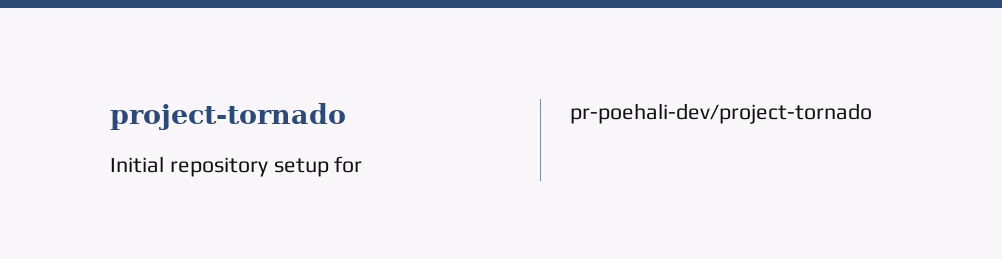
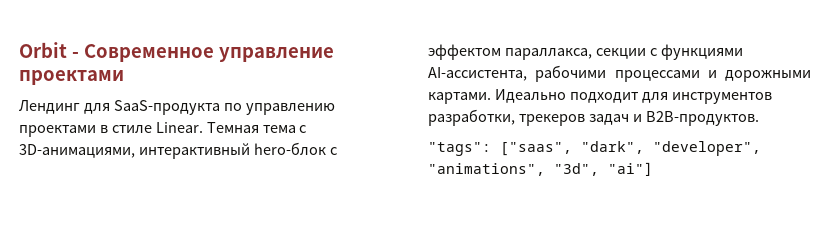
- project-tornado
- Initial repository setup for pr-poehali-dev/project-tornado
+ Orbit - Современное управление проектами
+ Лендинг для SaaS-продукта по управлению проектами в стиле Linear. Темная тема с 3D-анимациями, интерактивный hero-блок с эффектом параллакса, секции с функциями AI-ассистента, рабочими процессами и дорожными картами. Идеально подходит для инструментов разработки, трекеров задач и B2B-продуктов.
+ "tags": ["saas", "dark", "developer", "animations", "3d", "ai"]

